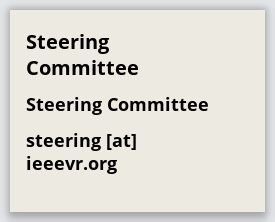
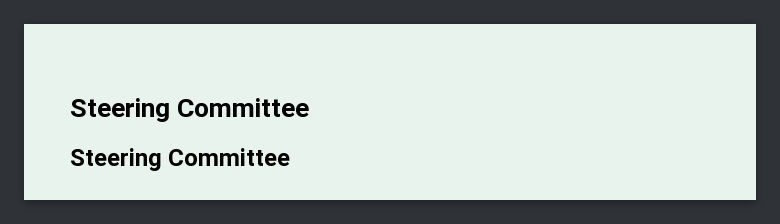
- steering [at] ieeevr.org

